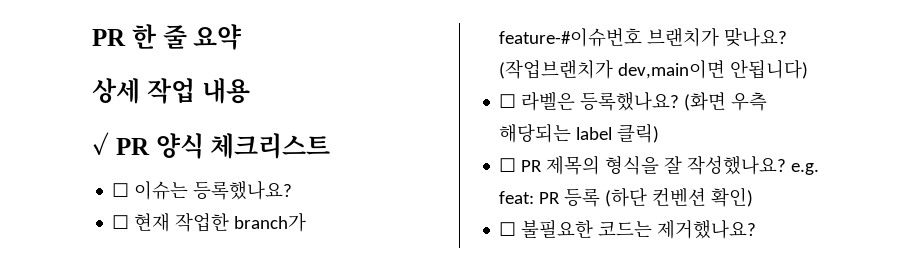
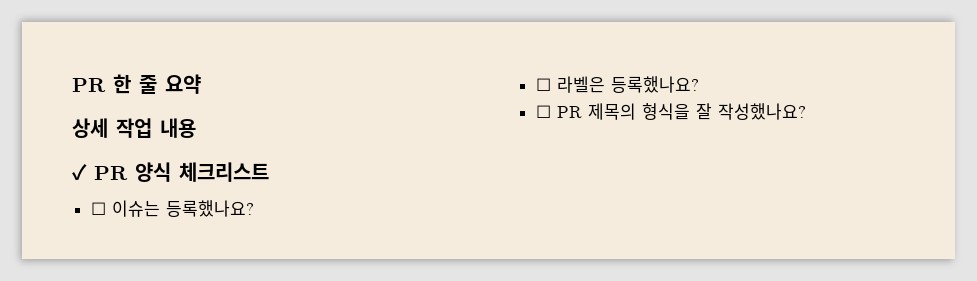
- ☐ 현재 작업한 branch가 feature-#이슈번호 브랜치가 맞나요? (작업브랜치가 dev,main이면 안됩니다)
- ☐ 라벨은 등록했나요? (화면 우측 해당되는 label 클릭)
+ ☐ 라벨은 등록했나요?
- ☐ PR 제목의 형식을 잘 작성했나요? e.g. feat: PR 등록 (하단 컨벤션 확인)
- ☐ 불필요한 코드는 제거했나요?
+ ☐ PR 제목의 형식을 잘 작성했나요?

